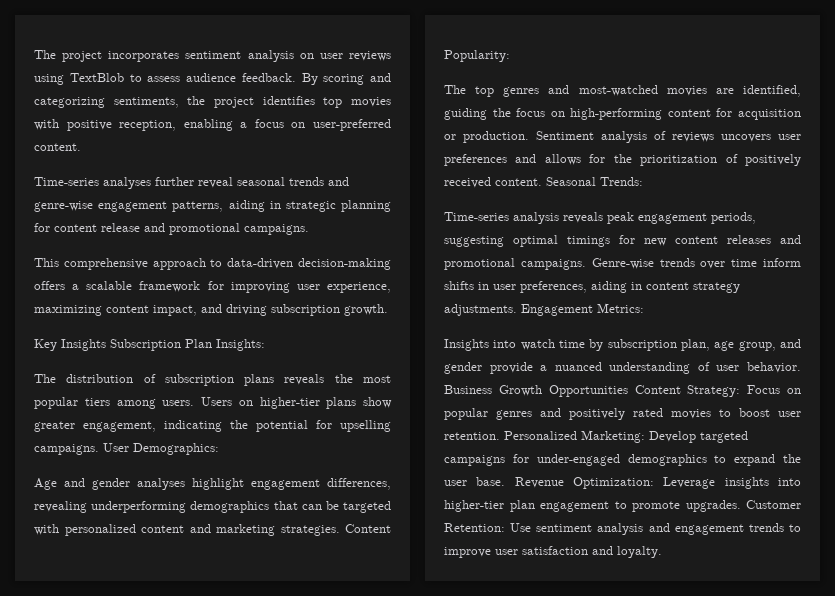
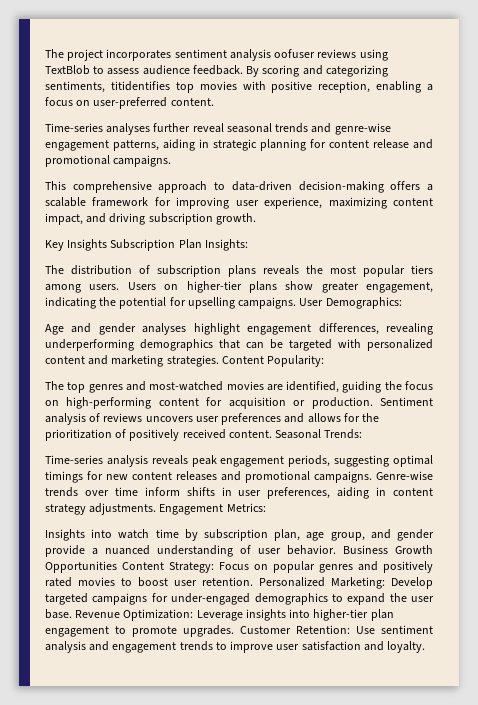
- The project incorporates sentiment analysis on user reviews using TextBlob to assess audience feedback.
+ The project incorporates sentiment analysis oofuser reviews using TextBlob to assess audience feedback.
- By scoring and categorizing sentiments, the project identifies top movies with positive reception, enabling a focus on user-preferred content.
+ By scoring and categorizing sentiments, titidentifies top movies with positive reception, enabling a focus on user-preferred content.

